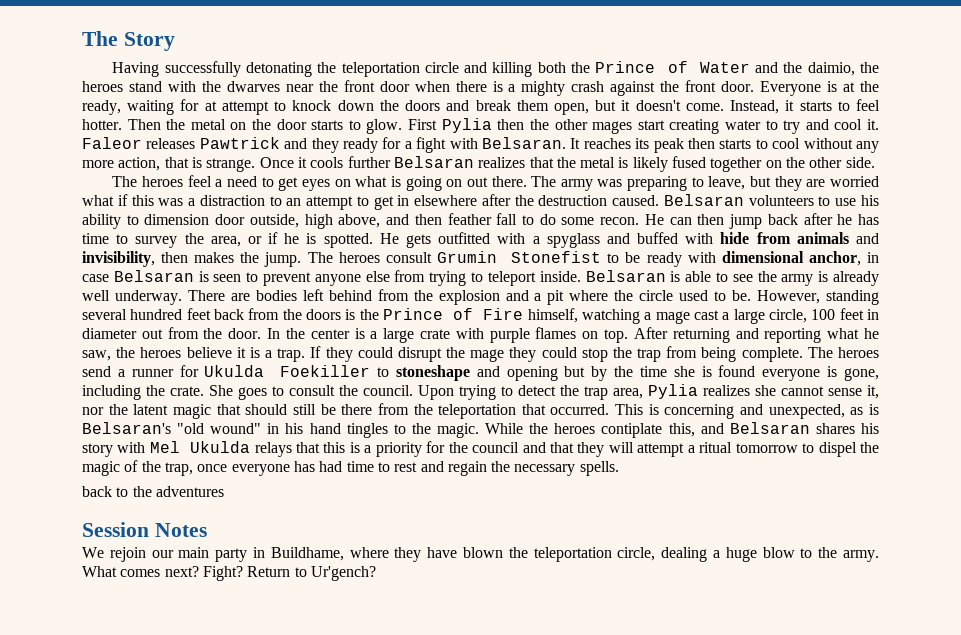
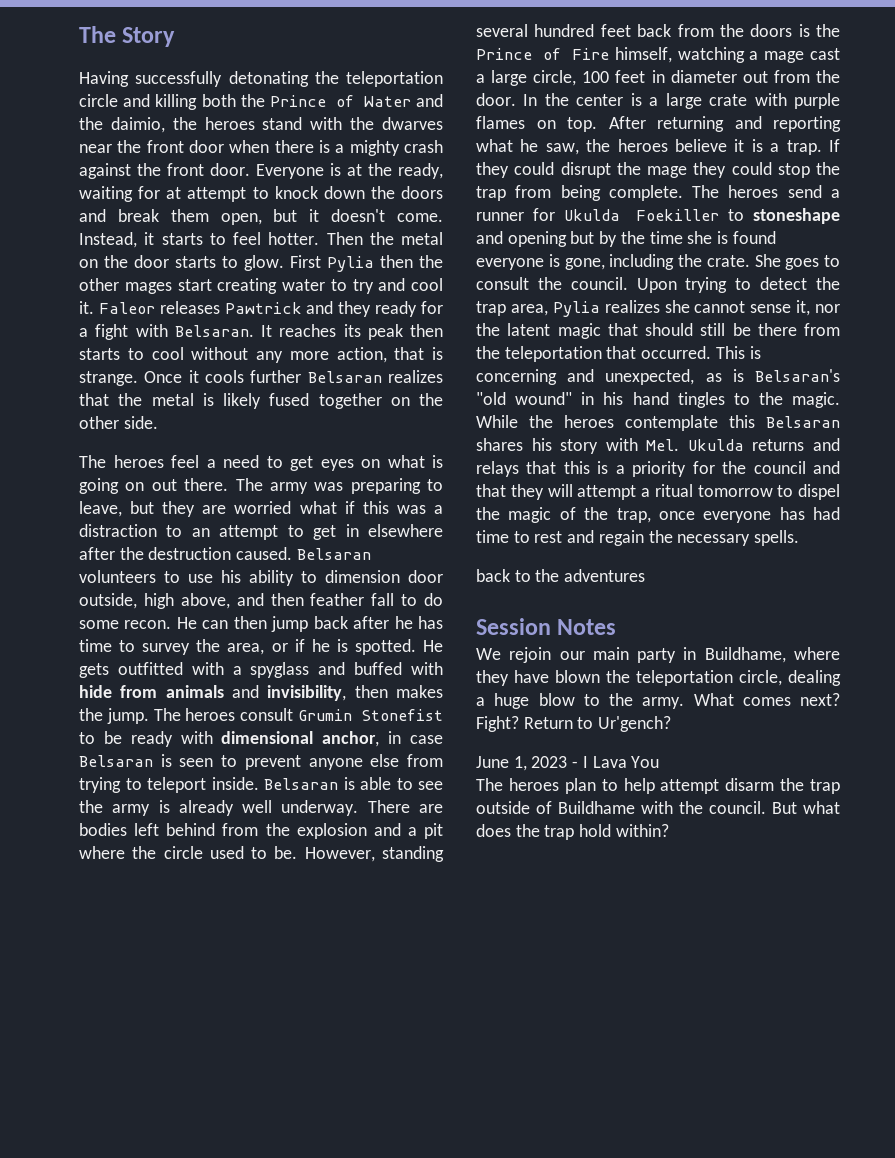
- While the heroes contiplate this, and Belsaran shares his story with Mel Ukulda relays that this is a priority for the council and that they will attempt a ritual tomorrow to dispel the magic of the trap, once everyone has had time to rest and regain the necessary spells.
+ While the heroes contemplate this Belsaran shares his story with Mel. Ukulda returns and relays that this is a priority for the council and that they will attempt a ritual tomorrow to dispel the magic of the trap, once everyone has had time to rest and regain the necessary spells.
+ June 1, 2023 - I Lava You
+ The heroes plan to help attempt disarm the trap outside of Buildhame with the council. But what does the trap hold within?

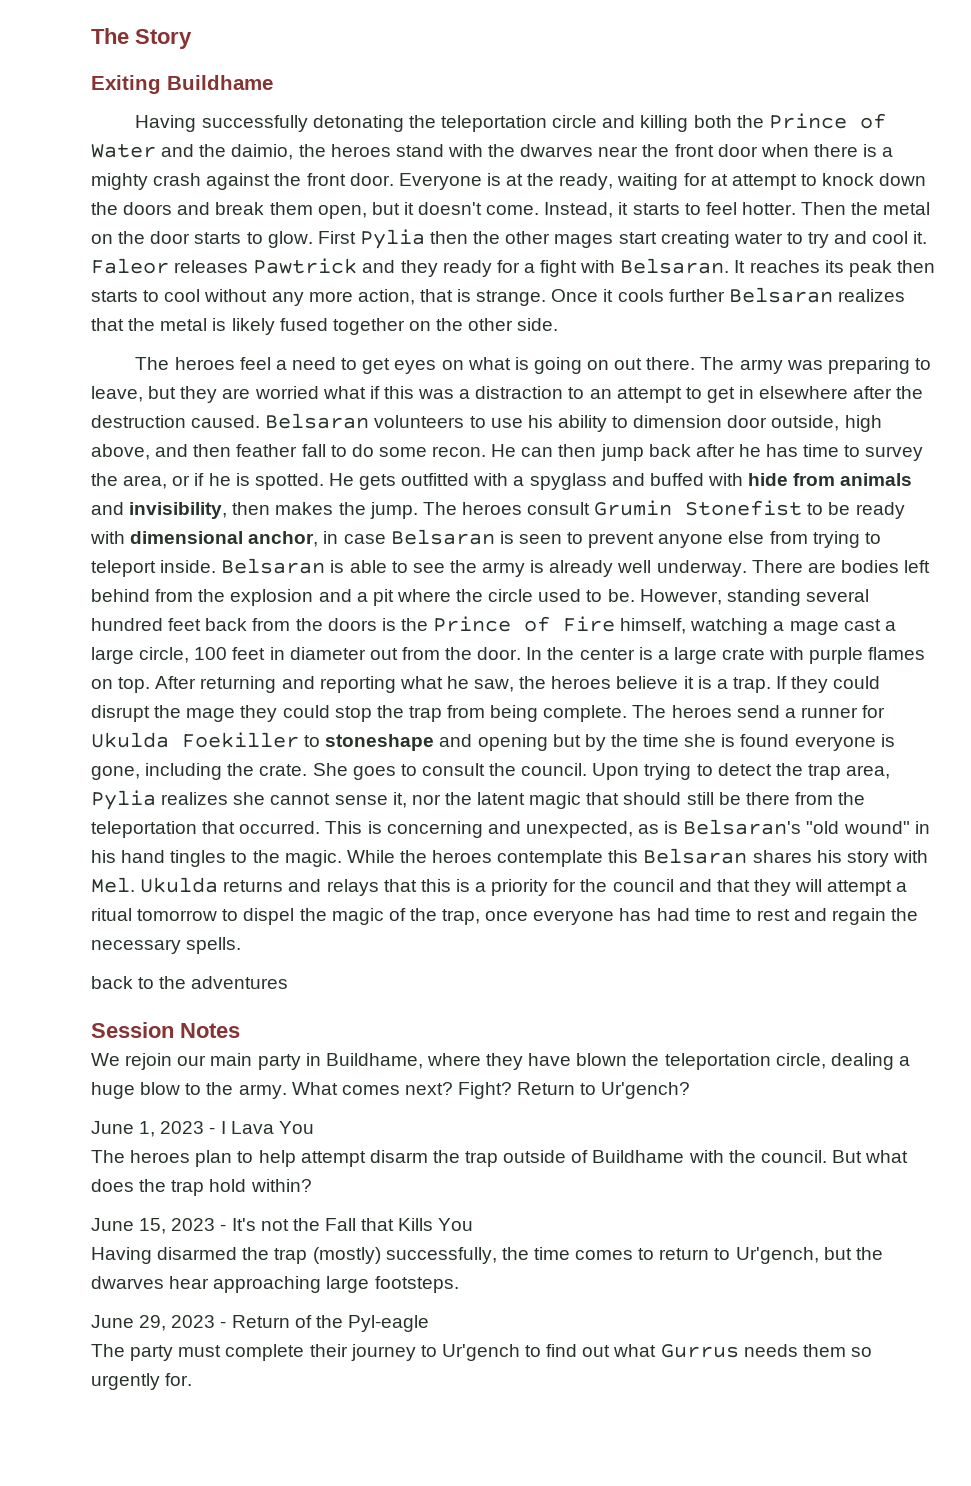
+ Exiting Buildhame
+ June 15, 2023 - It's not the Fall that Kills You
+ Having disarmed the trap (mostly) successfully, the time comes to return to Ur'gench, but the dwarves hear approaching large footsteps.
+ June 29, 2023 - Return of the Pyl-eagle
+ The party must complete their journey to Ur'gench to find out what Gurrus needs them so urgently for.

